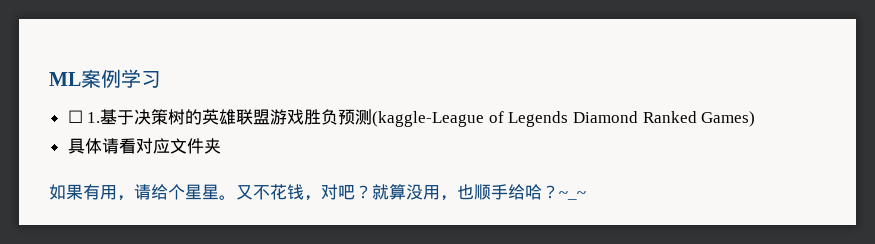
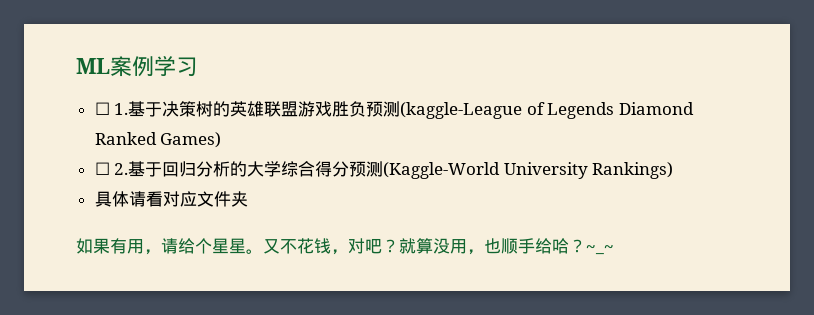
+ ☐ 2.基于回归分析的大学综合得分预测(Kaggle-World University Rankings)

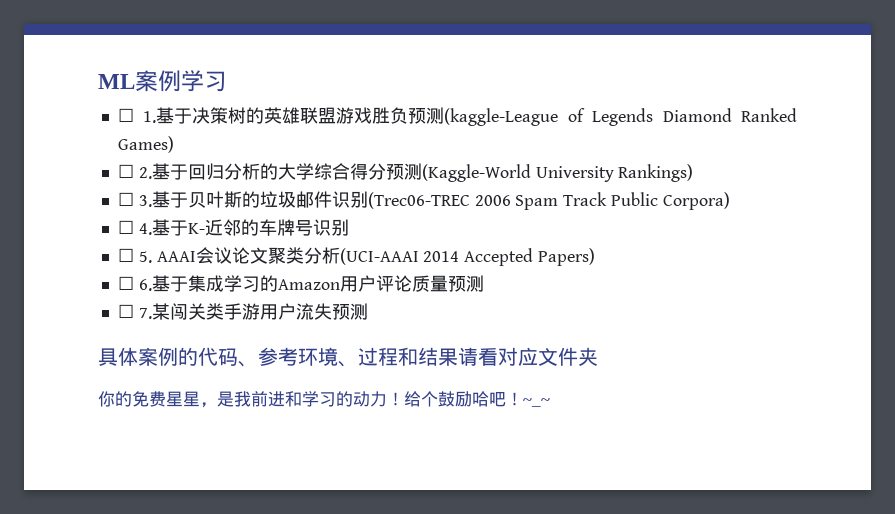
- 具体请看对应文件夹
- 如果有用，请给个星星。又不花钱，对吧？就算没用，也顺手给哈？
+ ☐ 3.基于贝叶斯的垃圾邮件识别(Trec06-TREC 2006 Spam Track Public Corpora)
+ ☐ 4.基于K-近邻的车牌号识别
+ ☐ 5. AAAI会议论文聚类分析(UCI-AAAI 2014 Accepted Papers)
+ ☐ 6.基于集成学习的Amazon用户评论质量预测
+ ☐ 7.某闯关类手游用户流失预测
+ 具体案例的代码、参考环境、过程和结果请看对应文件夹
+ 你的免费星星，是我前进和学习的动力！给个鼓励哈吧！

